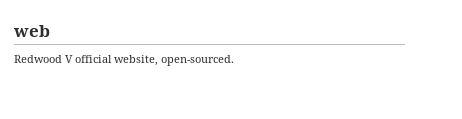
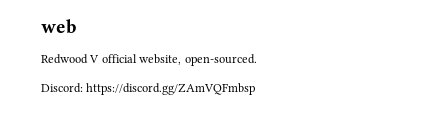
+ Discord: https://discord.gg/ZAmVQFmbsp

